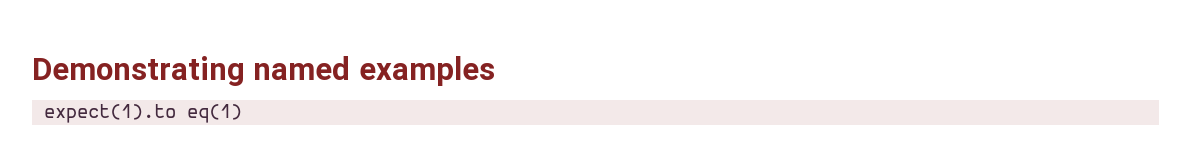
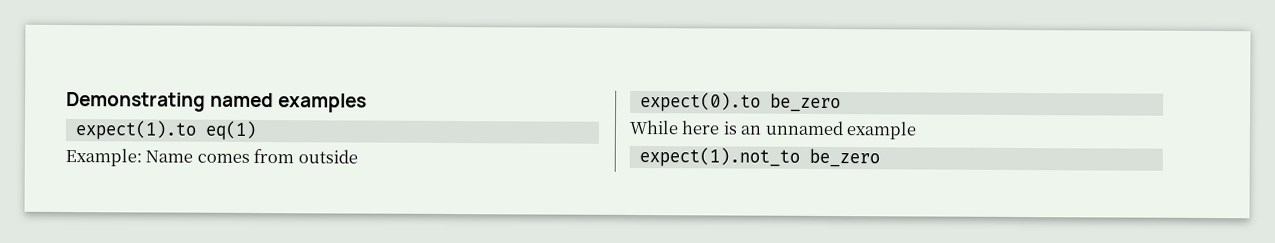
+ Example: Name comes from outside
+ expect(0).to be_zero
+ While here is an unnamed example
+ expect(1).not_to be_zero

